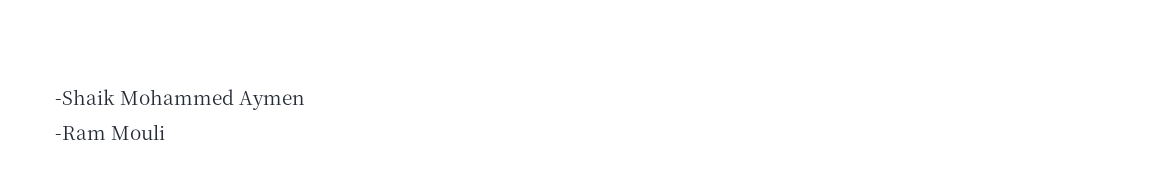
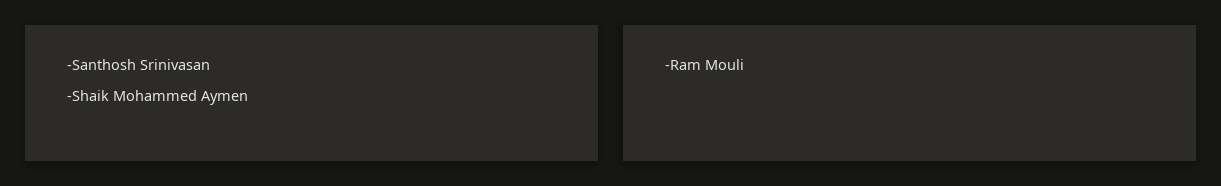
+ -Santhosh Srinivasan

